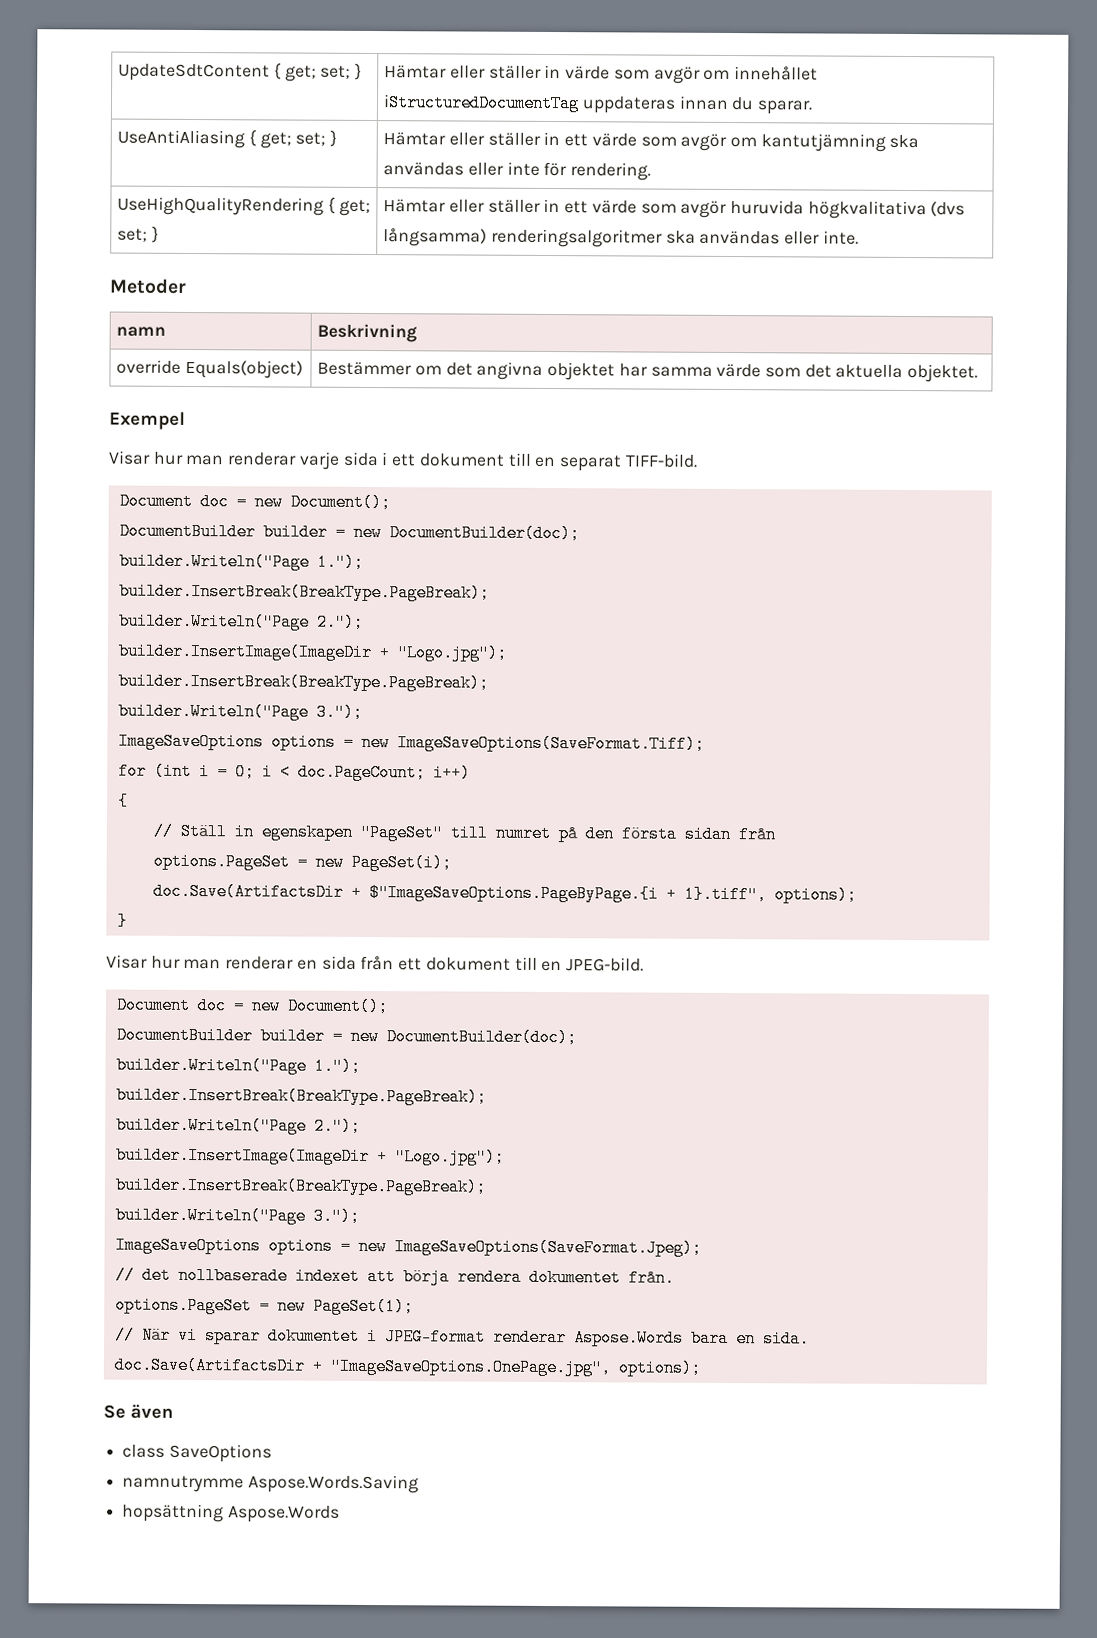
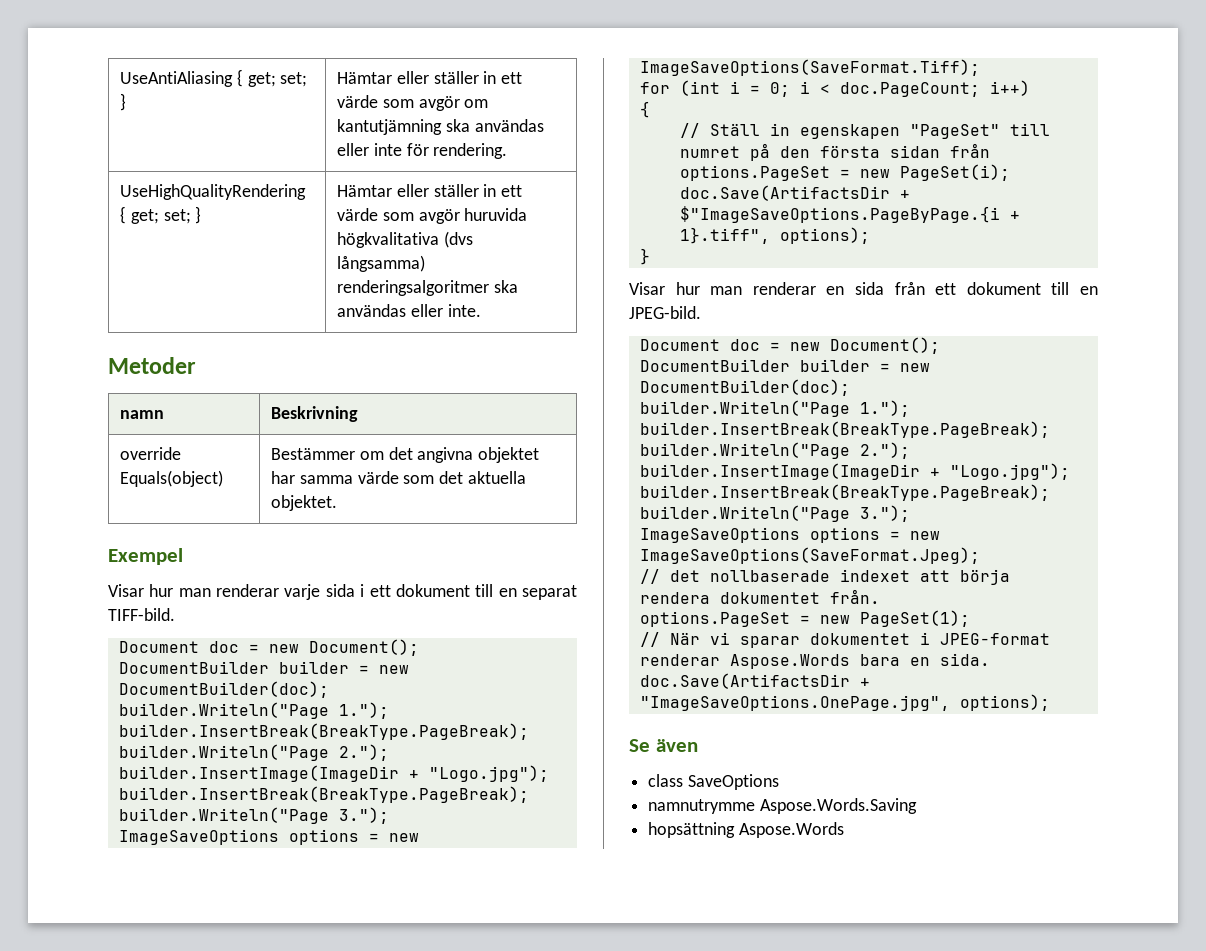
- UpdateSdtContent { get; set; } | Hämtar eller ställer in värde som avgör om innehållet iStructuredDocumentTag uppdateras innan du sparar.

